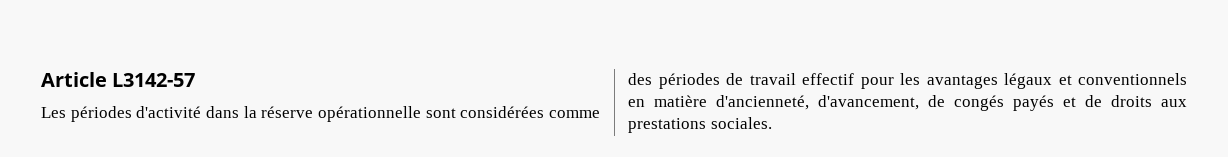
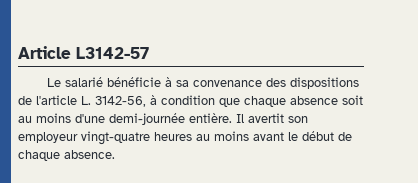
- Les périodes d'activité dans la réserve opérationnelle sont considérées comme des périodes de travail effectif pour les avantages légaux et conventionnels en matière d'ancienneté, d'avancement, de congés payés et de droits aux prestations sociales.
+ Le salarié bénéficie à sa convenance des dispositions de l'article L. 3142-56, à condition que chaque absence soit au moins d'une demi-journée entière. Il avertit son employeur vingt-quatre heures au moins avant le début de chaque absence.

